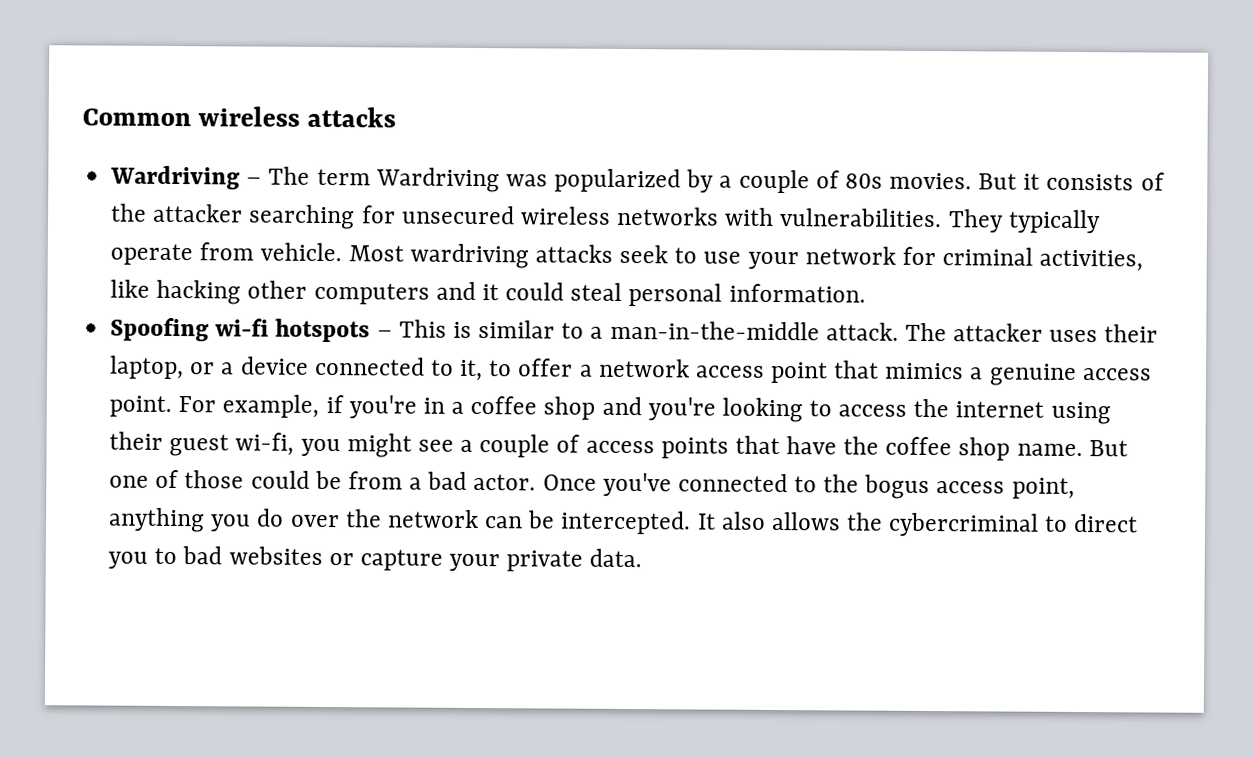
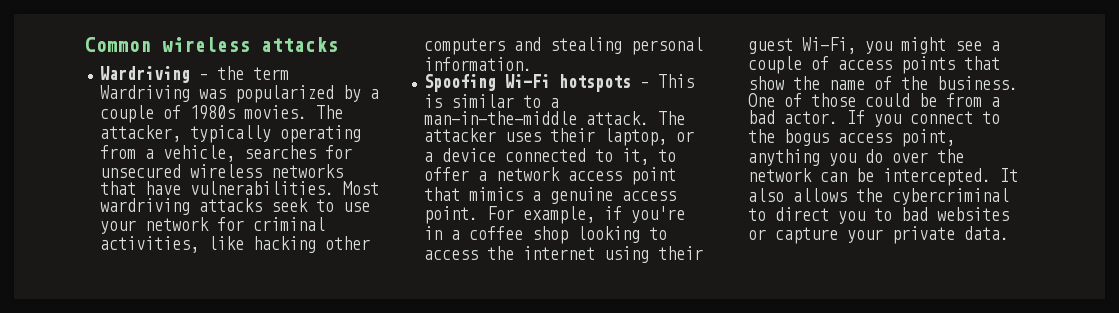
- Wardriving – The term Wardriving was popularized by a couple of 80s movies. But it consists of the attacker searching for unsecured wireless networks with vulnerabilities. They typically operate from vehicle.
+ Wardriving – the term Wardriving was popularized by a couple of 1980s movies. The attacker, typically operating from a vehicle, searches for unsecured wireless networks that have vulnerabilities.
- Most wardriving attacks seek to use your network for criminal activities, like hacking other computers and it could steal personal information.
+ Most wardriving attacks seek to use your network for criminal activities, like hacking other computers and stealing personal information.
- Spoofing wi-fi hotspots – This is similar to a man-in-the-middle attack.
+ Spoofing Wi-Fi hotspots – This is similar to a man-in-the-middle attack.
- For example, if you're in a coffee shop and you're looking to access the internet using their guest wi-fi, you might see a couple of access points that have the coffee shop name. But one of those could be from a bad actor.
+ For example, if you're in a coffee shop looking to access the internet using their guest Wi-Fi, you might see a couple of access points that show the name of the business. One of those could be from a bad actor.
- Once you've connected to the bogus access point, anything you do over the network can be intercepted.
+ If you connect to the bogus access point, anything you do over the network can be intercepted.

